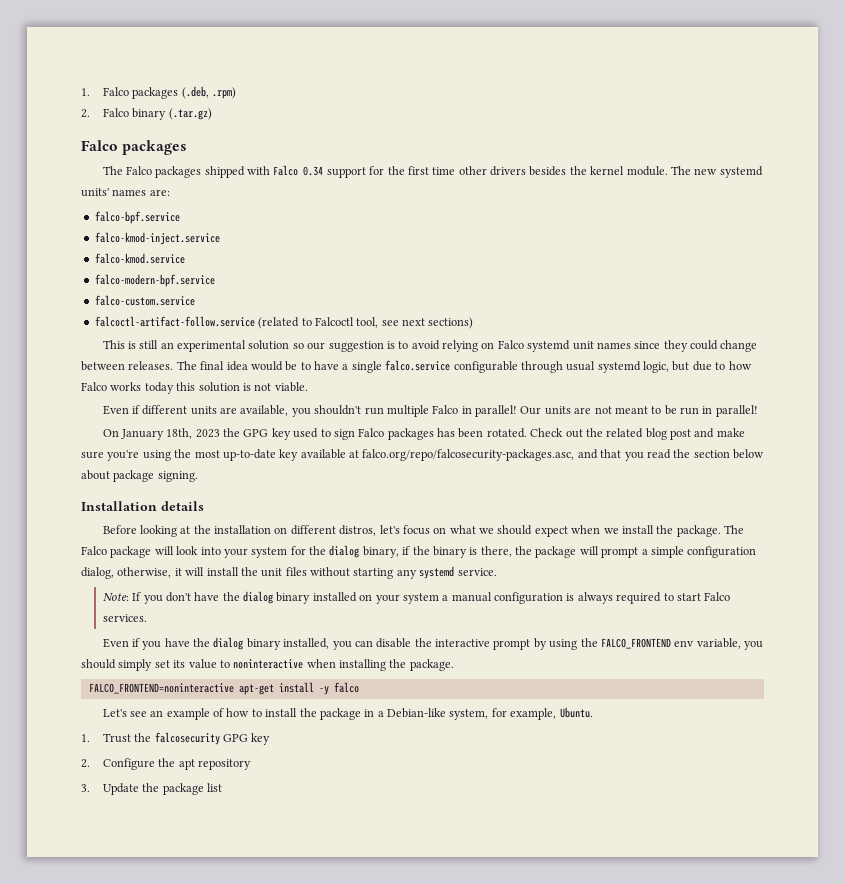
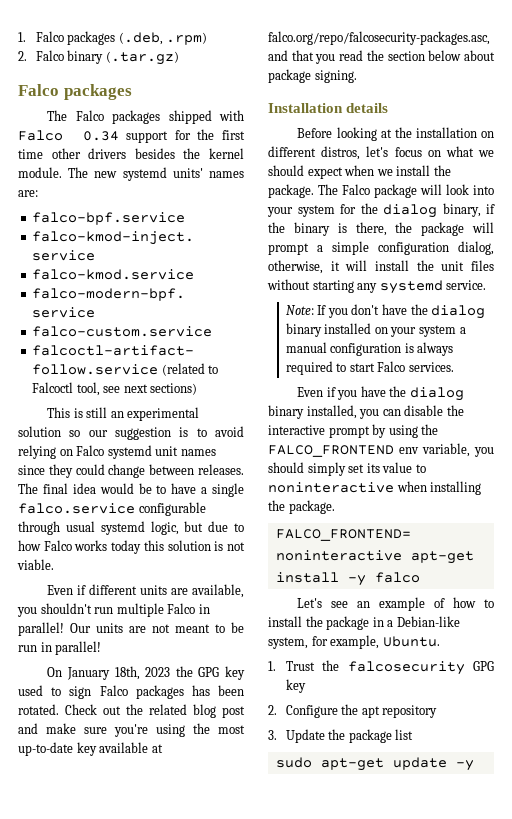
+ sudo apt-get update -y

